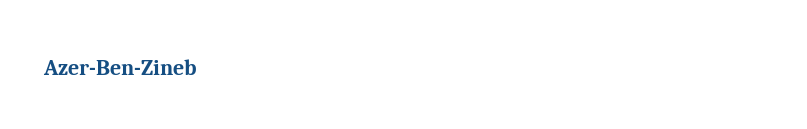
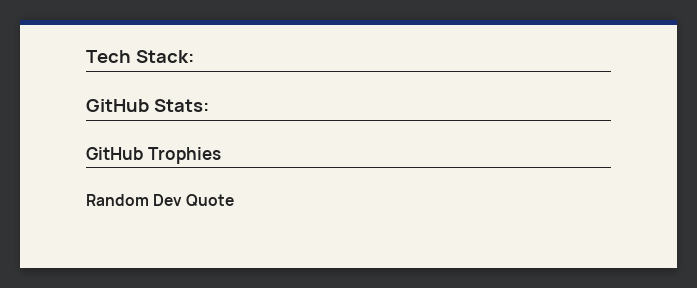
- Azer-Ben-Zineb
+ Tech Stack:
+ GitHub Stats:
+ GitHub Trophies
+ Random Dev Quote

